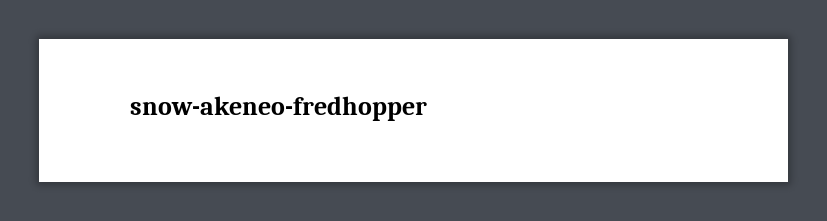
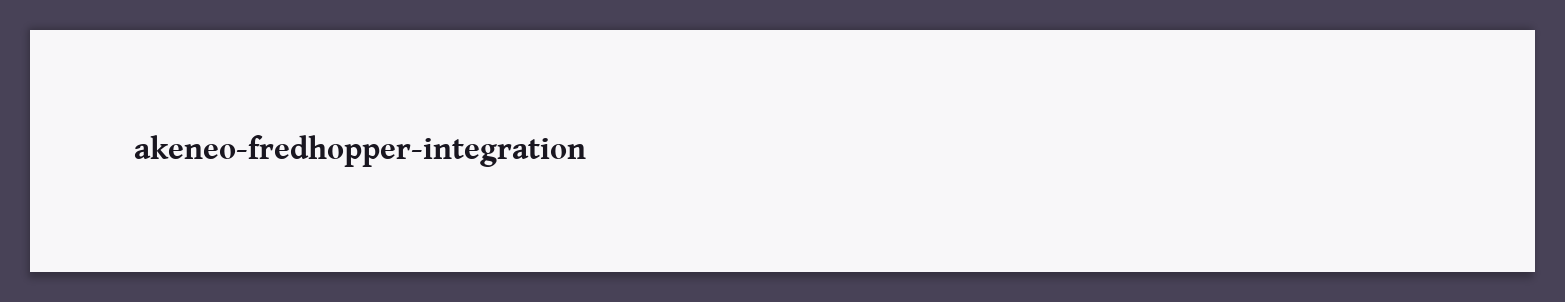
- snow-akeneo-fredhopper
+ akeneo-fredhopper-integration

